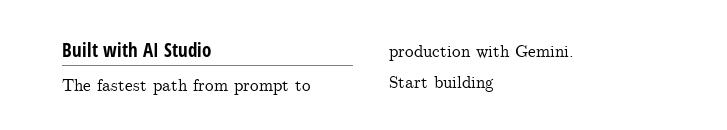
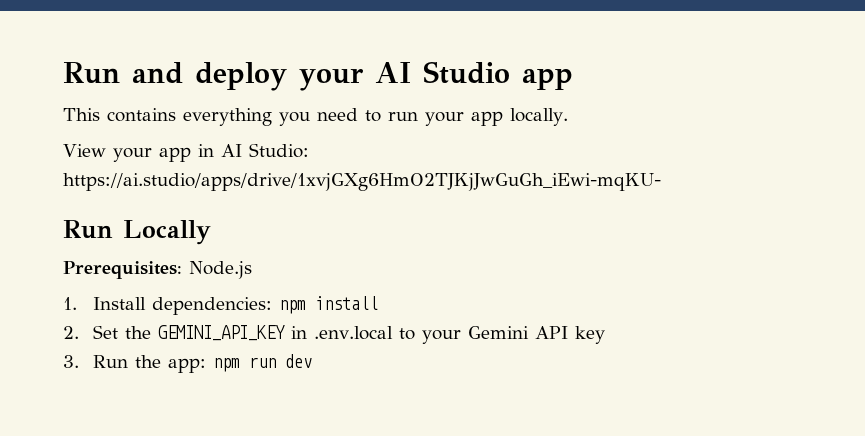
- Built with AI Studio
- The fastest path from prompt to production with Gemini.
- Start building
+ Run and deploy your AI Studio app
+ This contains everything you need to run your app locally.
+ View your app in AI Studio: https://ai.studio/apps/drive/1xvjGXg6HmO2TJKjJwGuGh_iEwi-mqKU-
+ Run Locally
+ Prerequisites: Node.js
+ 1. Install dependencies: npm install
+ 2. Set the GEMINI_API_KEY in .env.local to your Gemini API key
+ 3. Run the app: npm run dev

